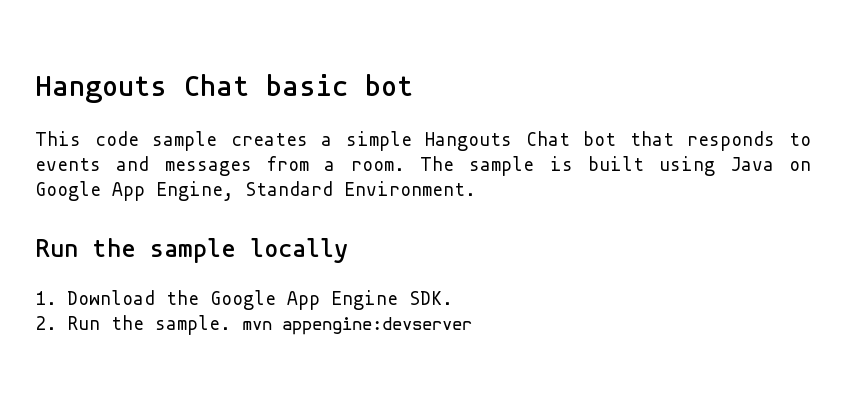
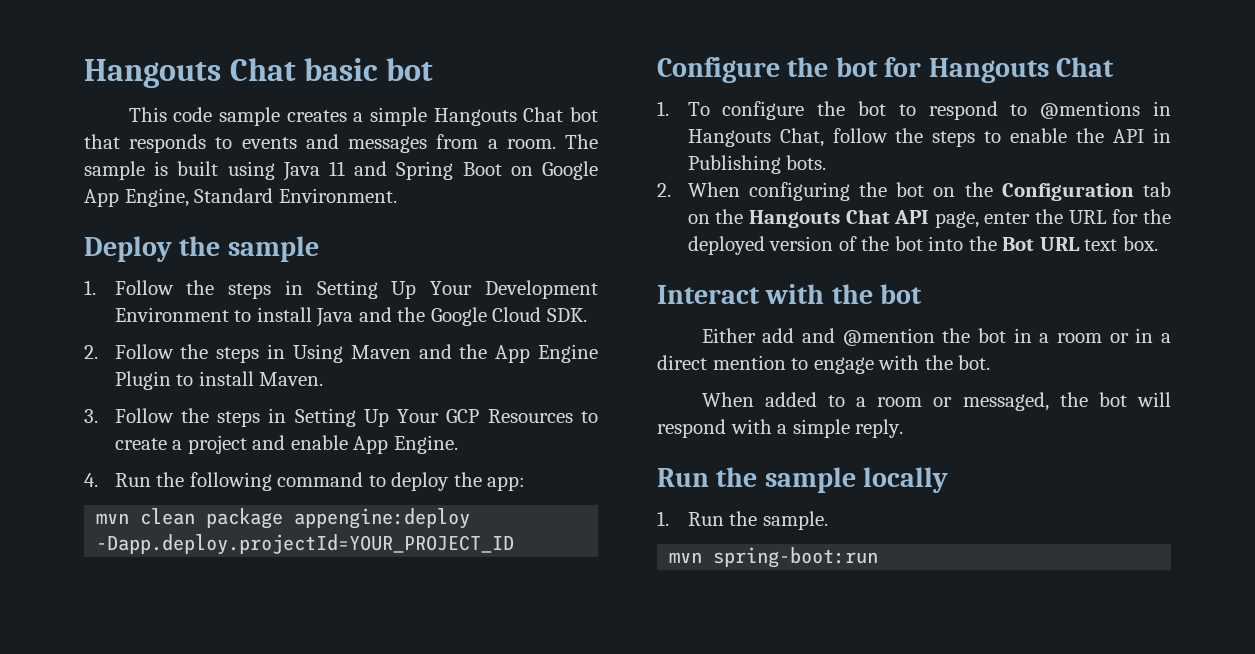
- The sample is built using Java on Google App Engine, Standard Environment.
+ The sample is built using Java 11 and Spring Boot on Google App Engine, Standard Environment.
+ Deploy the sample
+ 1. Follow the steps in Setting Up Your Development Environment to install Java and the Google Cloud SDK.
+ 2. Follow the steps in Using Maven and the App Engine Plugin to install Maven.
+ 3. Follow the steps in Setting Up Your GCP Resources to create a project and enable App Engine.
+ 4. Run the following command to deploy the app:
+ mvn clean package appengine:deploy -Dapp.deploy.projectId=YOUR_PROJECT_ID
+ Configure the bot for Hangouts Chat
+ 1. To configure the bot to respond to @mentions in Hangouts Chat, follow the steps to enable the API in Publishing bots.
+ 2. When configuring the bot on the Configuration tab on the Hangouts Chat API page, enter the URL for the deployed version of the bot into the Bot URL text box.
+ Interact with the bot
+ Either add and @mention the bot in a room or in a direct mention to engage with the bot.
+ When added to a room or messaged, the bot will respond with a simple reply.
- 1. Download the Google App Engine SDK.
- 2. Run the sample. mvn appengine:devserver
+ 1. Run the sample.
+ mvn spring-boot:run

